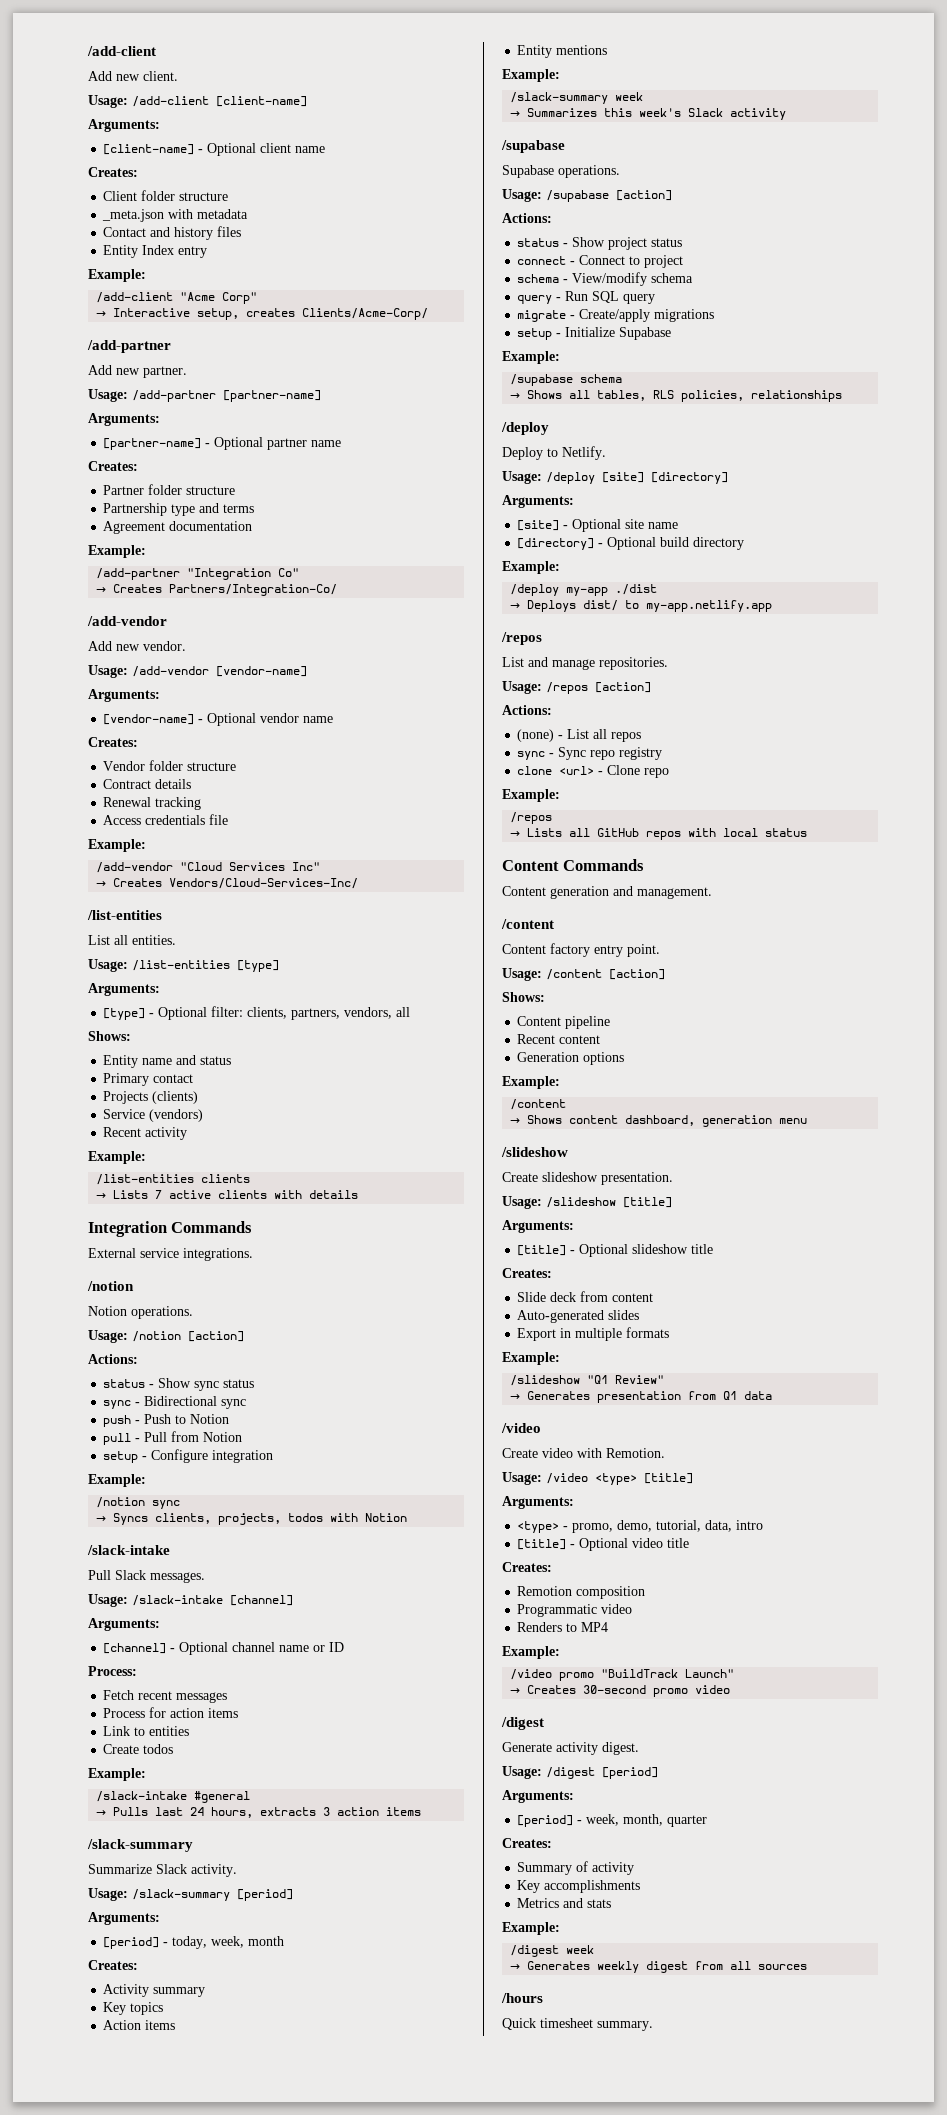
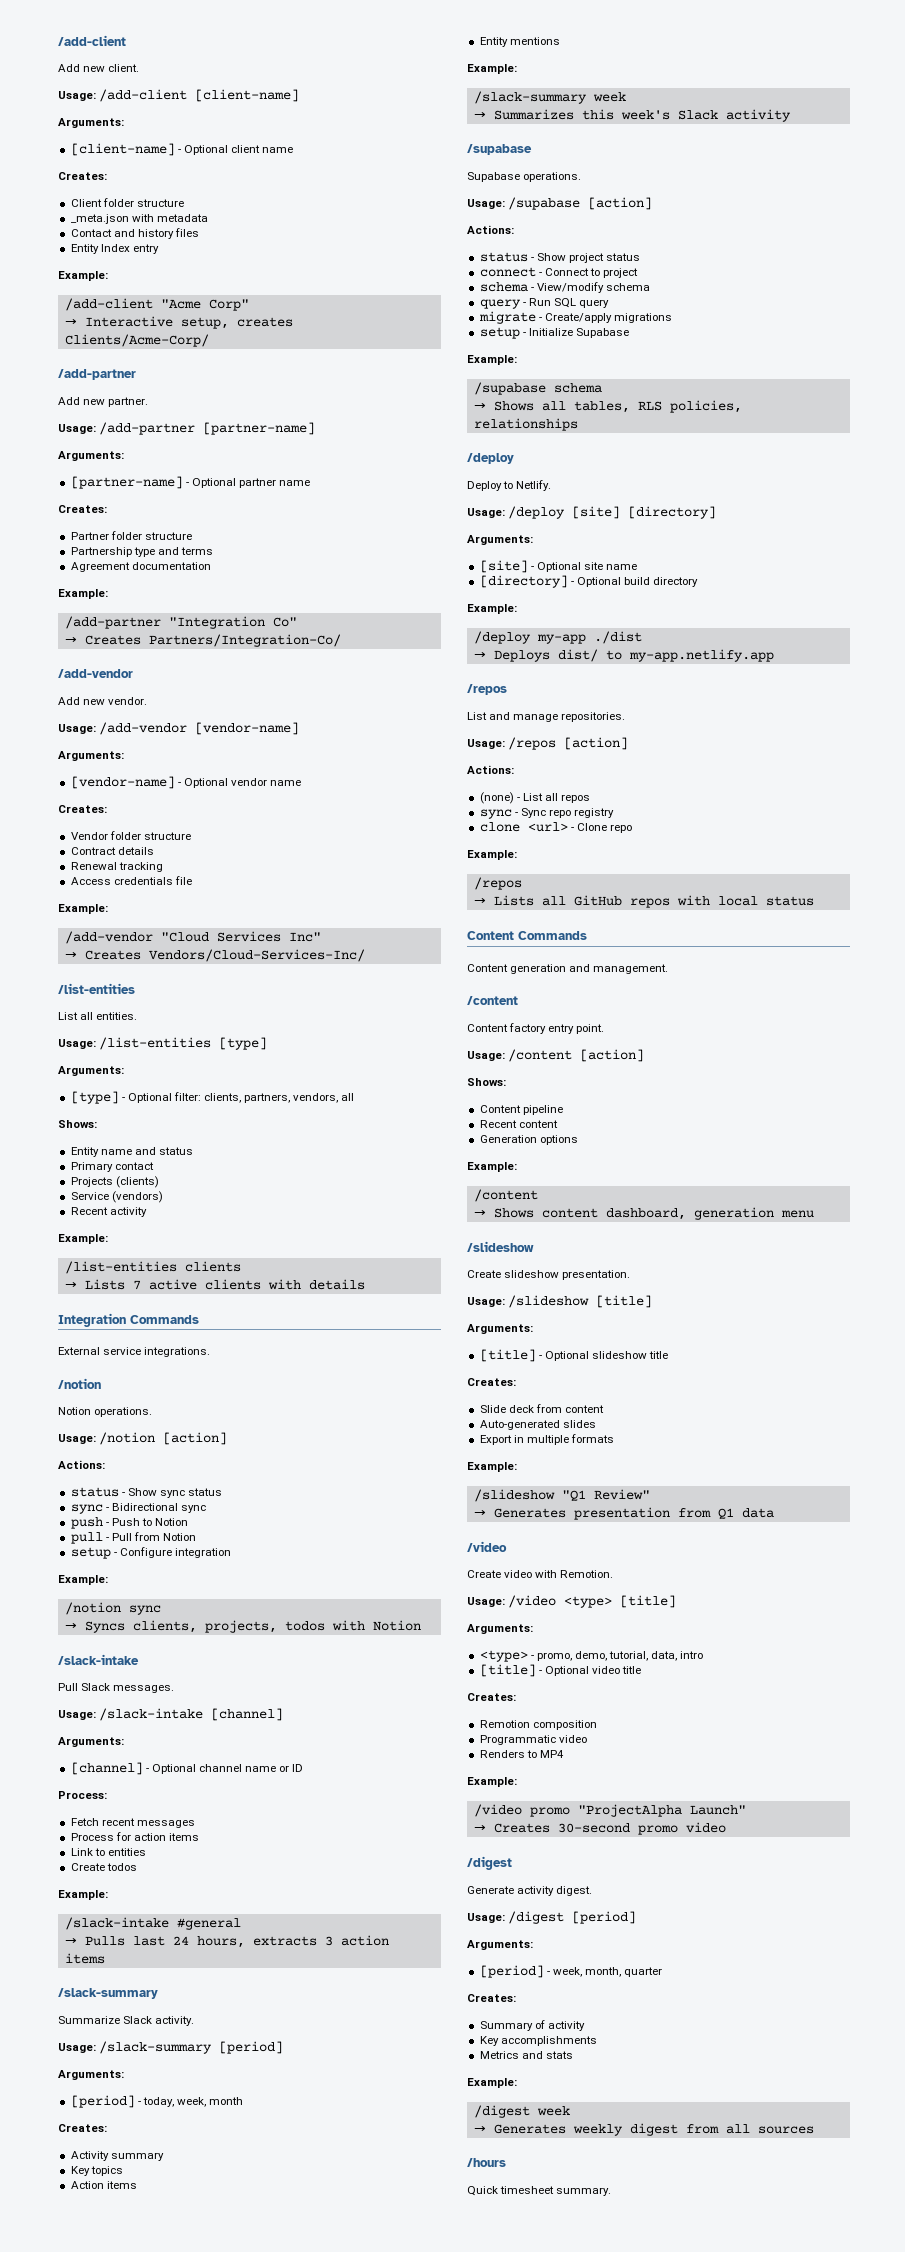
- /video promo "BuildTrack Launch"
+ /video promo "ProjectAlpha Launch"

